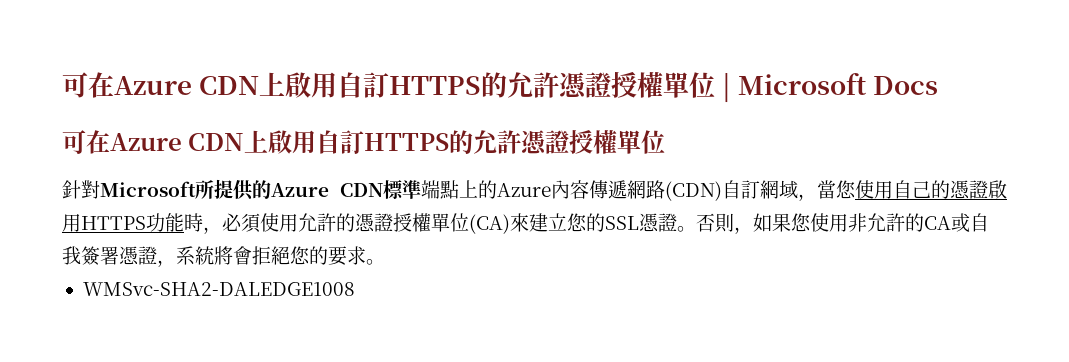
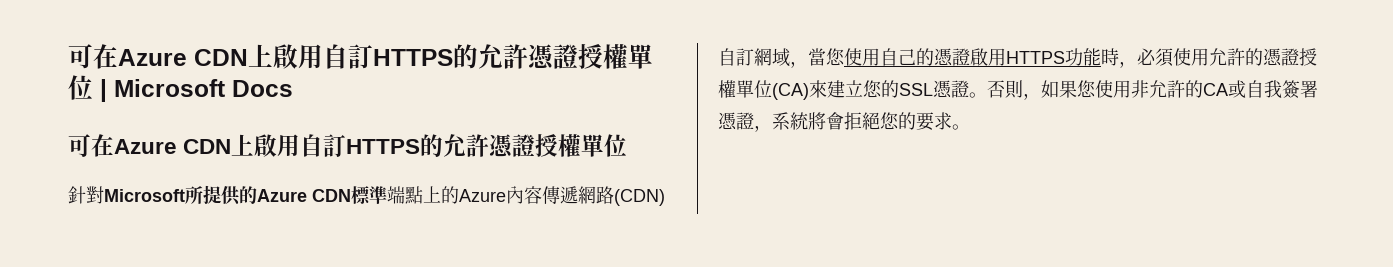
- WMSvc-SHA2-DALEDGE1008

